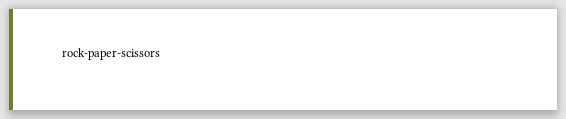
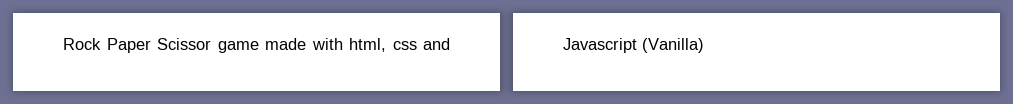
- rock-paper-scissors
+ Rock Paper Scissor game made with html, css and Javascript (Vanilla)

